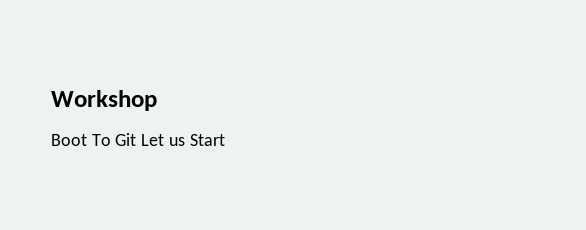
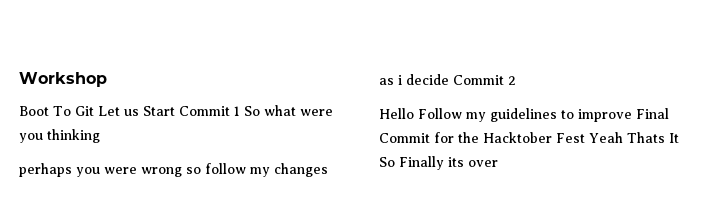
- Boot To Git Let us Start
+ Boot To Git Let us Start Commit 1 So what were you thinking
+ perhaps you were wrong so follow my changes as i decide Commit 2
+ Hello Follow my guidelines to improve Final Commit for the Hacktober Fest Yeah Thats It So Finally its over

